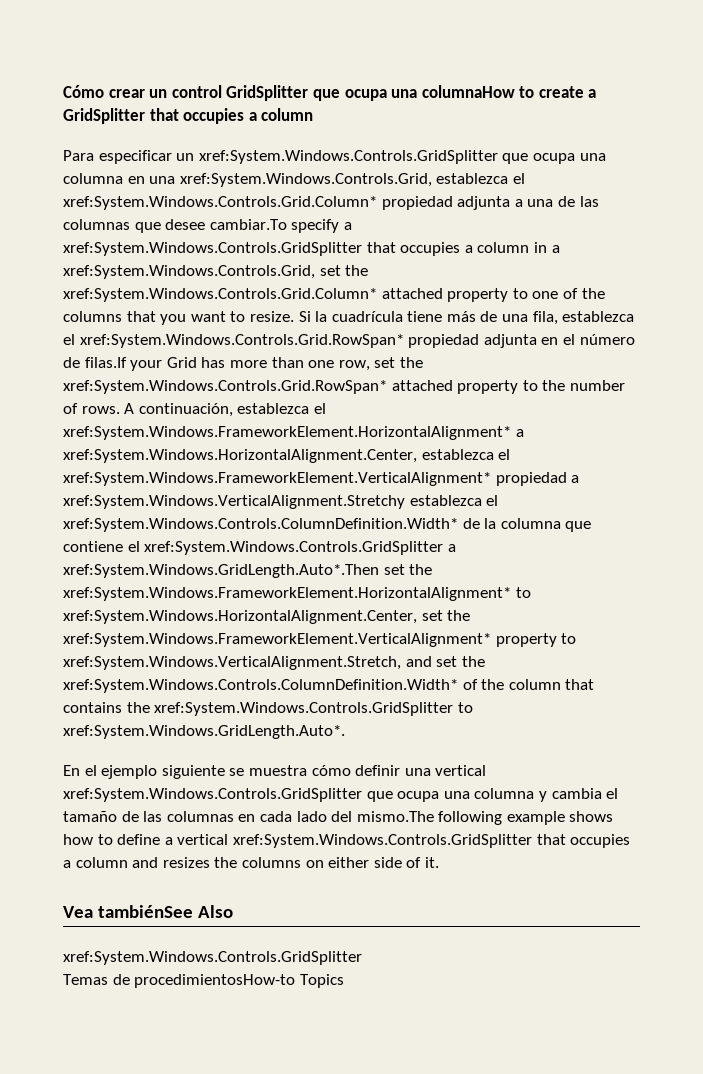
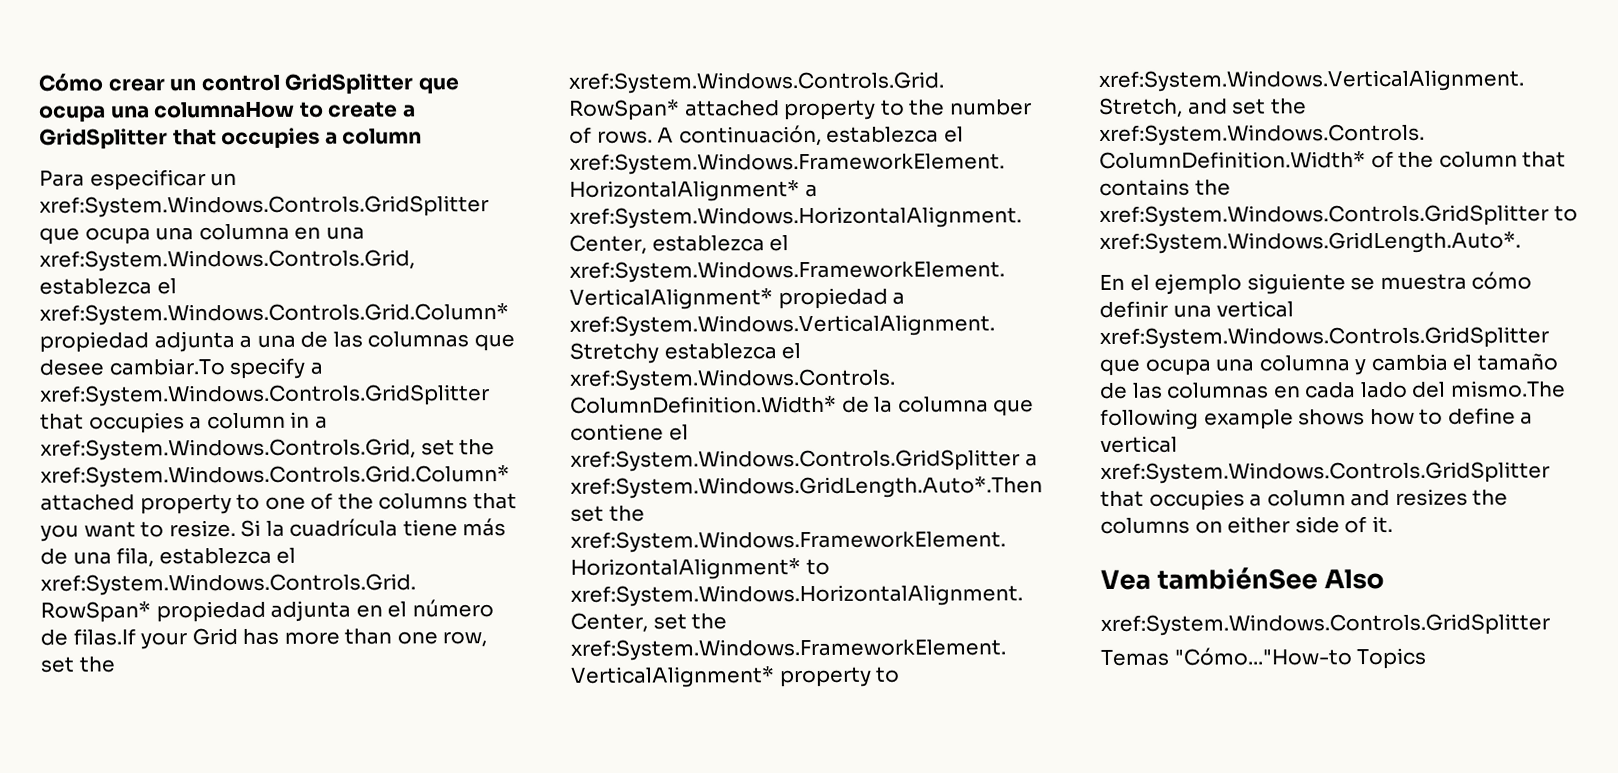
- Temas de procedimientosHow-to Topics
+ Temas "Cómo..."How-to Topics

